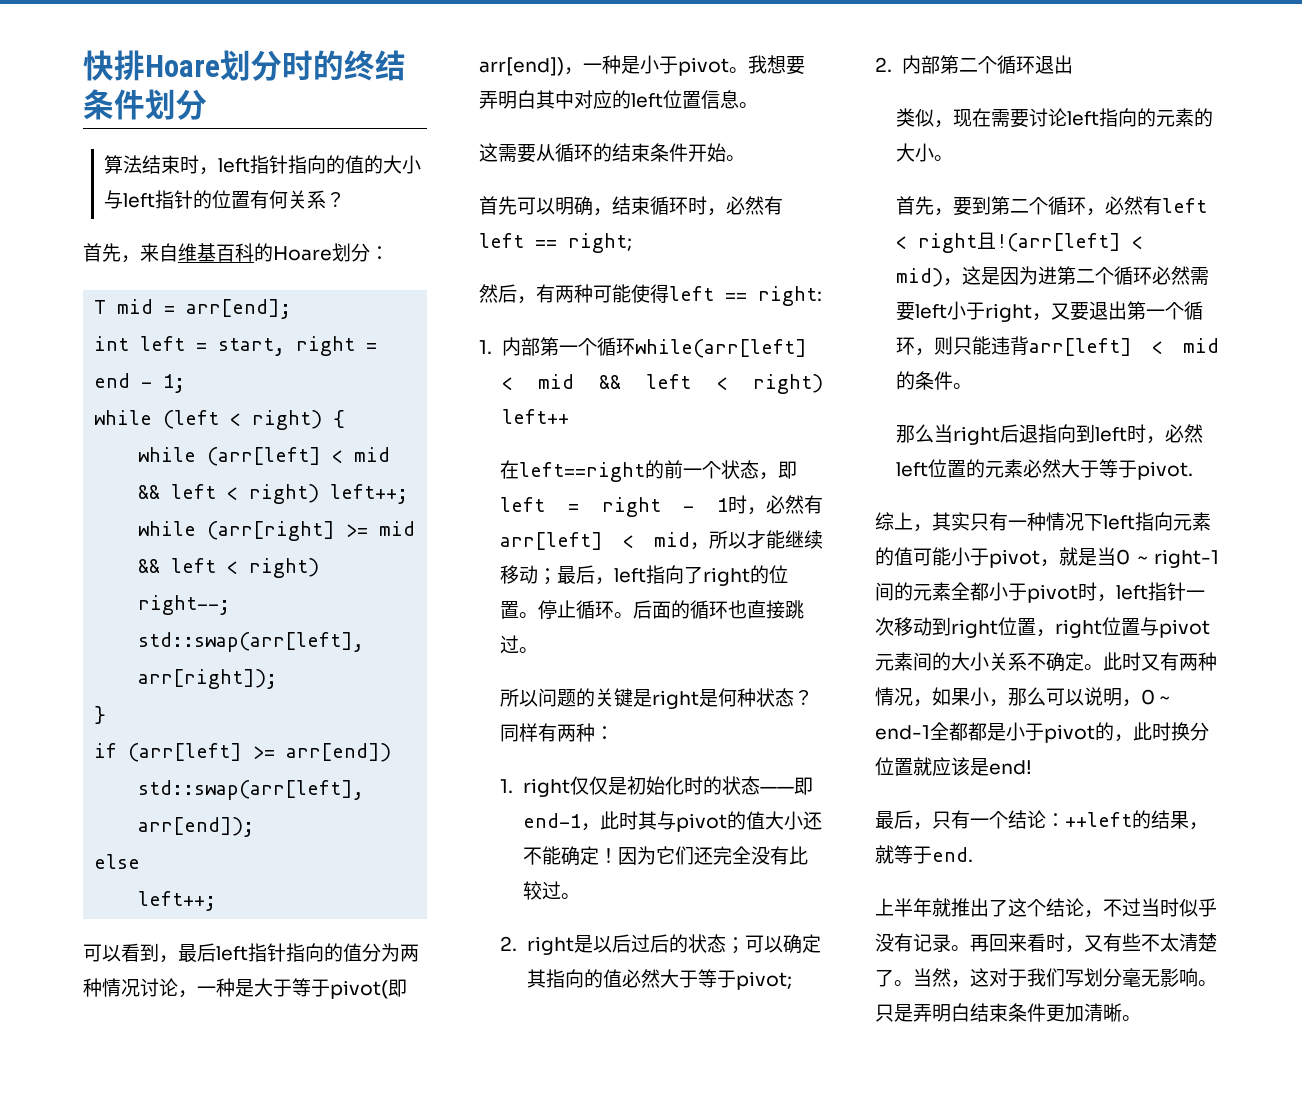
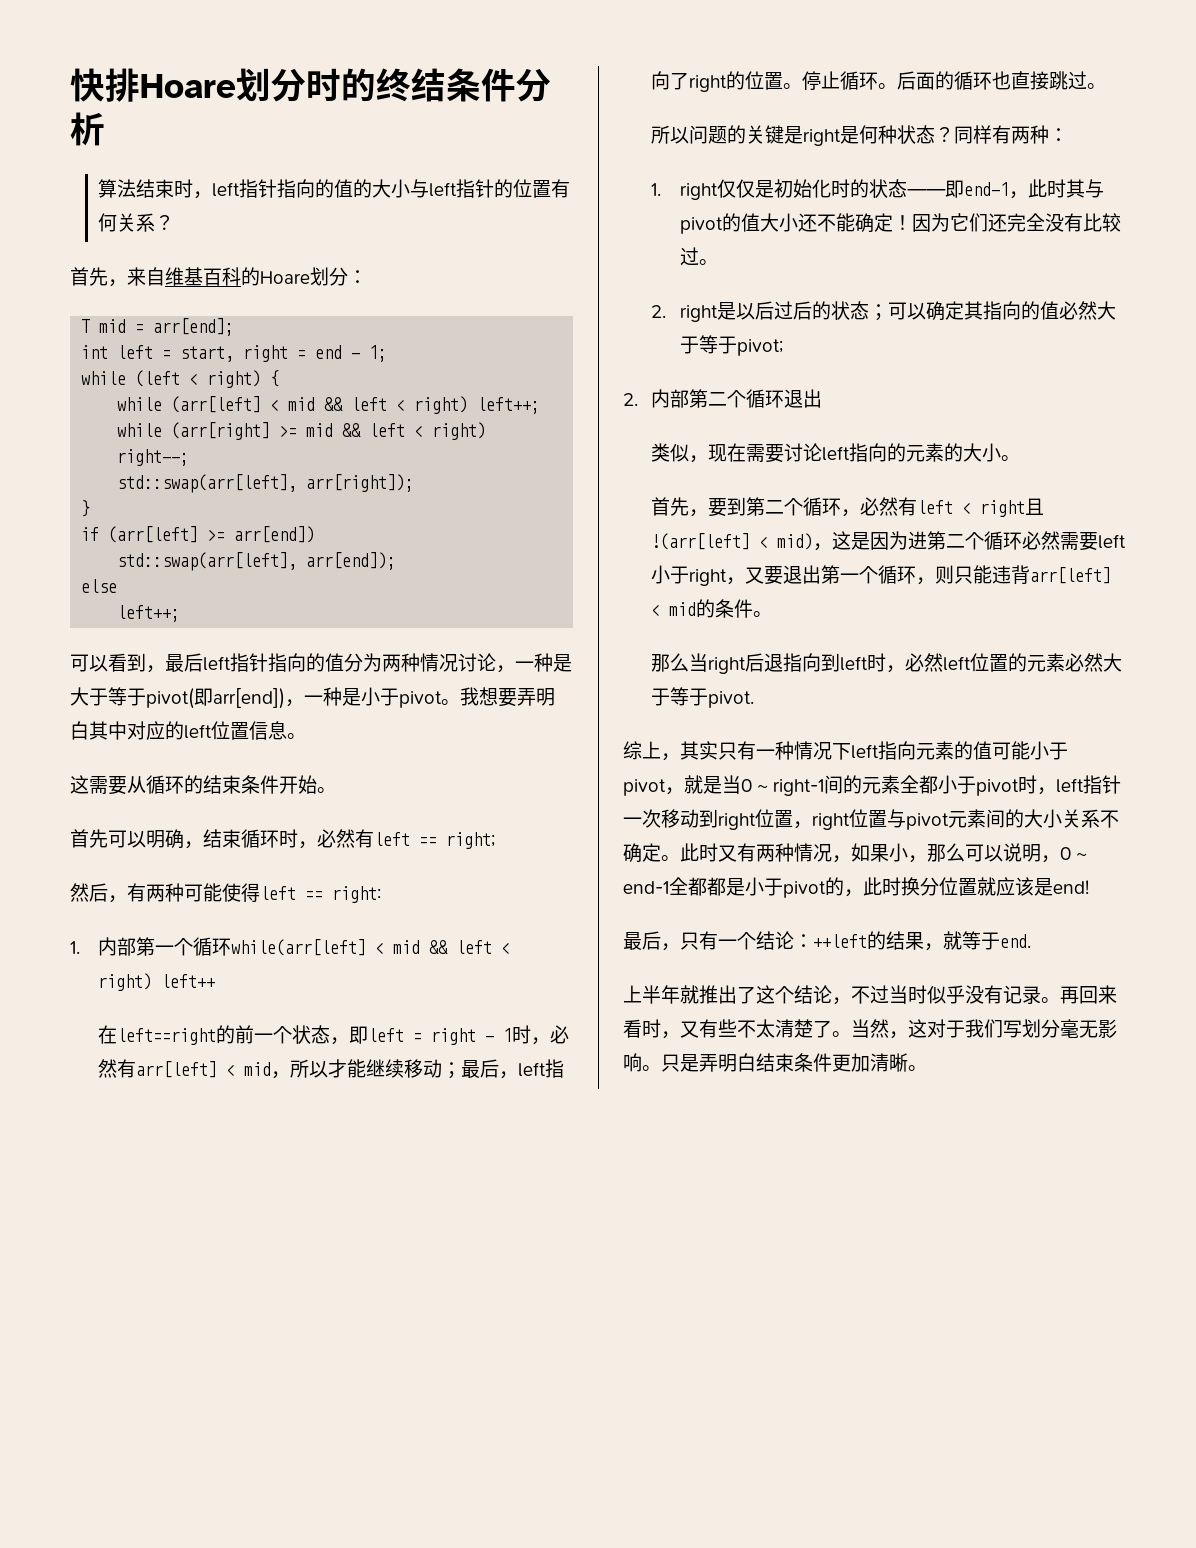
- 快排Hoare划分时的终结条件划分
+ 快排Hoare划分时的终结条件分析

